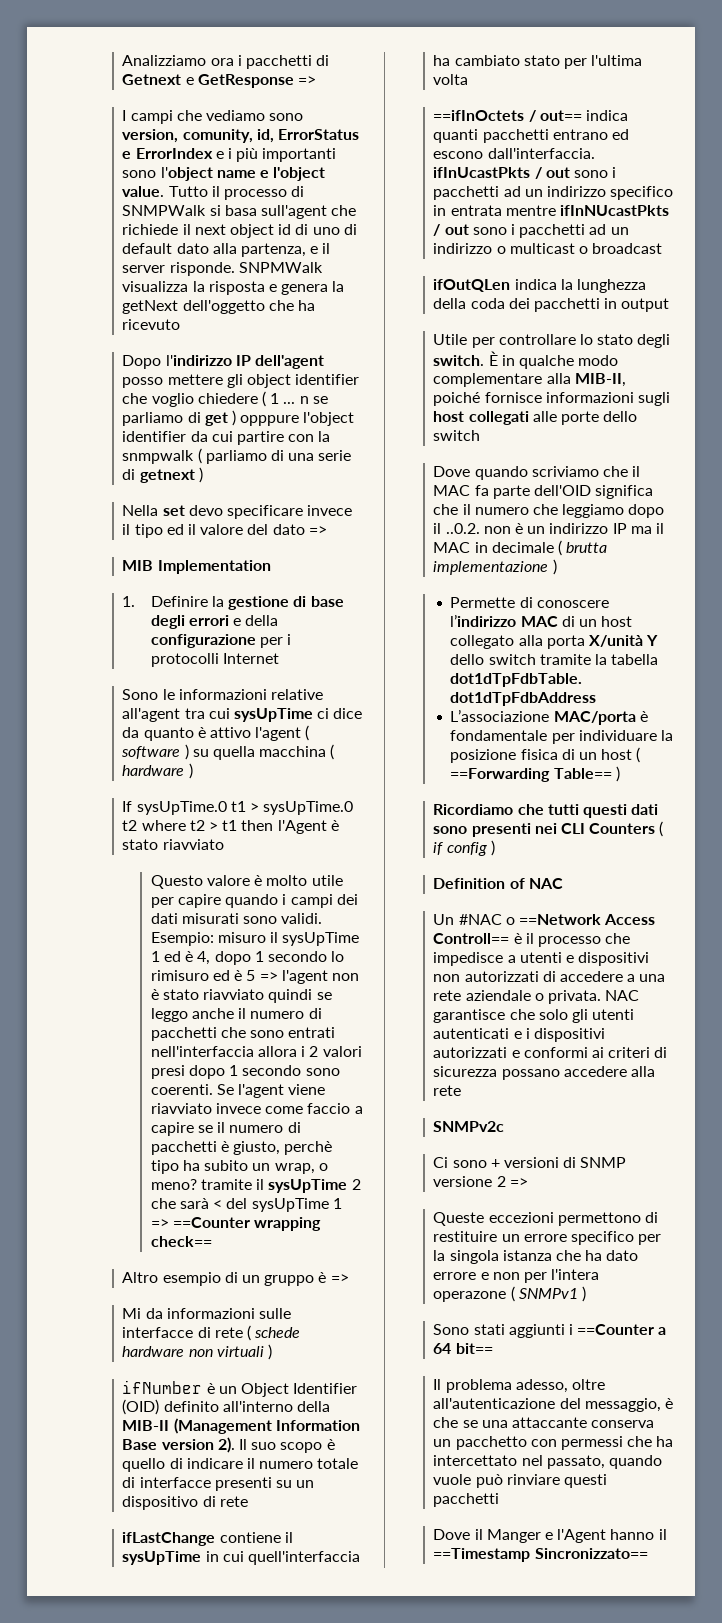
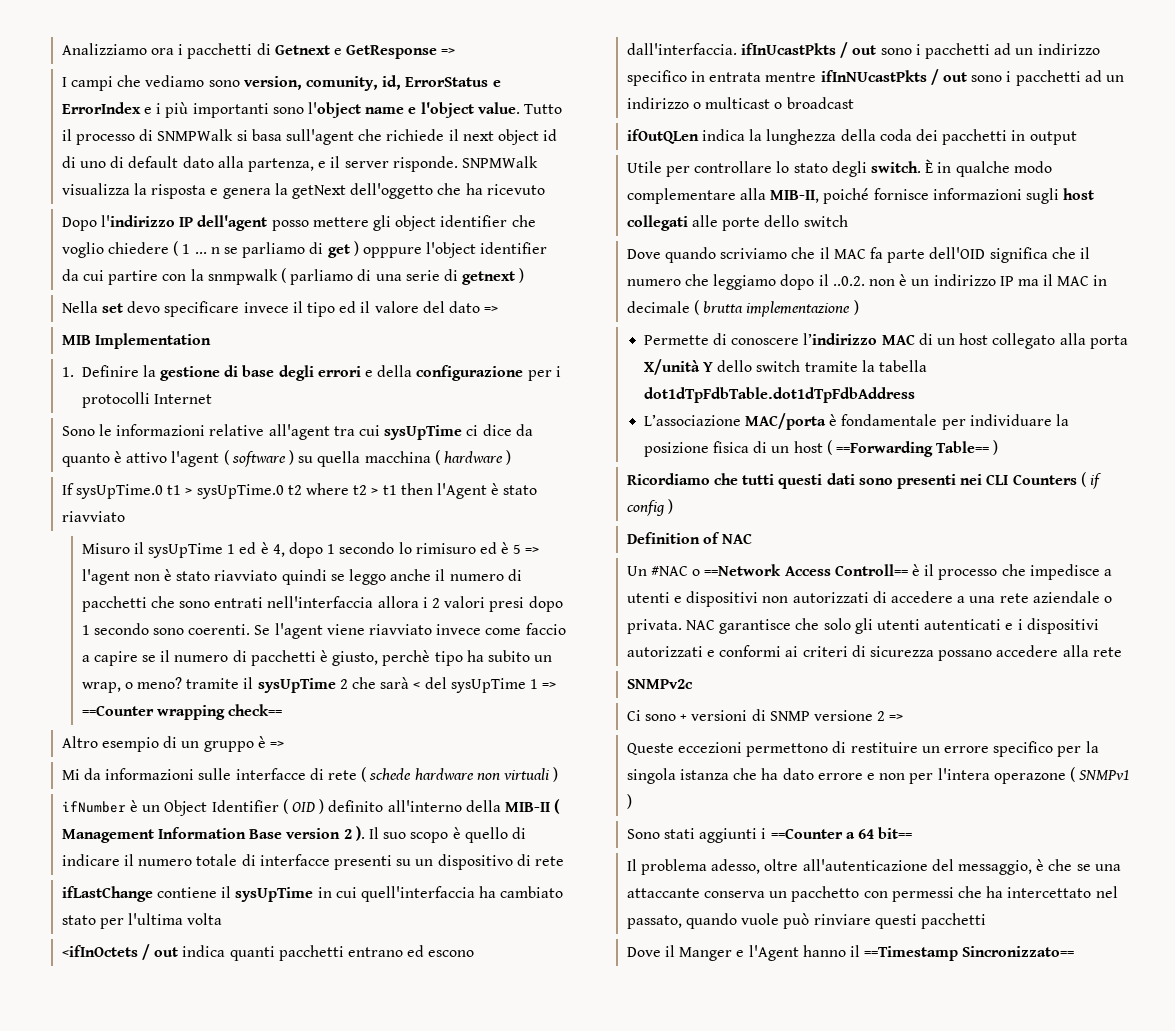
- Questo valore è molto utile per capire quando i campi dei dati misurati sono validi. Esempio: misuro il sysUpTime 1 ed è 4, dopo 1 secondo lo rimisuro ed è 5 => l'agent non è stato riavviato quindi se leggo anche il numero di pacchetti che sono entrati nell'interfaccia allora i 2 valori presi dopo 1 secondo sono coerenti.
+ Misuro il sysUpTime 1 ed è 4, dopo 1 secondo lo rimisuro ed è 5 => l'agent non è stato riavviato quindi se leggo anche il numero di pacchetti che sono entrati nell'interfaccia allora i 2 valori presi dopo 1 secondo sono coerenti.
- ifNumber è un Object Identifier (OID) definito all'interno della MIB-II (Management Information Base version 2).
+ ifNumber è un Object Identifier ( OID ) definito all'interno della MIB-II ( Management Information Base version 2 ).
- ==ifInOctets / out== indica quanti pacchetti entrano ed escono dall'interfaccia. ifInUcastPkts / out sono i pacchetti ad un indirizzo specifico in entrata mentre ifInNUcastPkts / out sono i pacchetti ad un indirizzo o multicast o broadcast
+ <ifInOctets / out indica quanti pacchetti entrano ed escono dall'interfaccia. ifInUcastPkts / out sono i pacchetti ad un indirizzo specifico in entrata mentre ifInNUcastPkts / out sono i pacchetti ad un indirizzo o multicast o broadcast

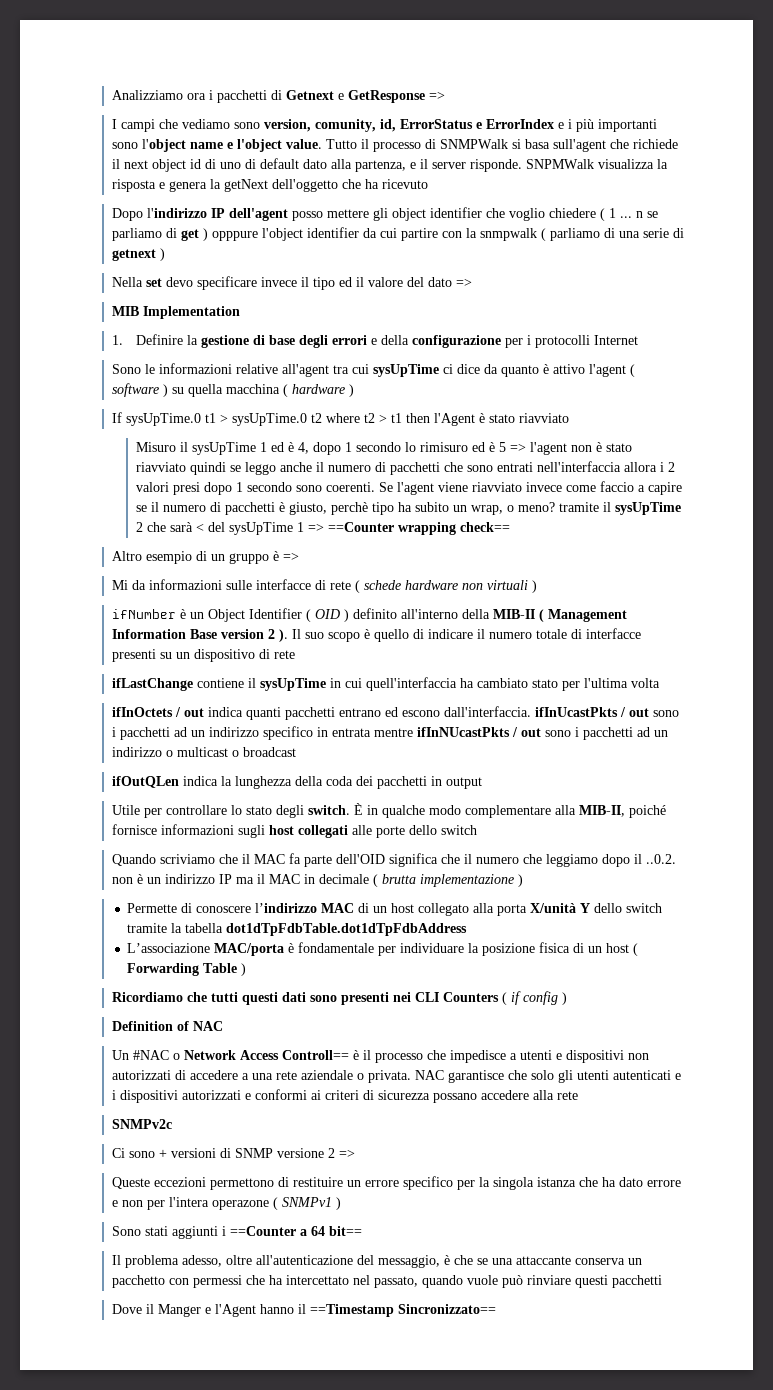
- <ifInOctets / out indica quanti pacchetti entrano ed escono dall'interfaccia. ifInUcastPkts / out sono i pacchetti ad un indirizzo specifico in entrata mentre ifInNUcastPkts / out sono i pacchetti ad un indirizzo o multicast o broadcast
+ ifInOctets / out indica quanti pacchetti entrano ed escono dall'interfaccia. ifInUcastPkts / out sono i pacchetti ad un indirizzo specifico in entrata mentre ifInNUcastPkts / out sono i pacchetti ad un indirizzo o multicast o broadcast
- Dove quando scriviamo che il MAC fa parte dell'OID significa che il numero che leggiamo dopo il ..0.2. non è un indirizzo IP ma il MAC in decimale ( brutta implementazione )
+ Quando scriviamo che il MAC fa parte dell'OID significa che il numero che leggiamo dopo il ..0.2. non è un indirizzo IP ma il MAC in decimale ( brutta implementazione )
- L’associazione MAC/porta è fondamentale per individuare la posizione fisica di un host ( ==Forwarding Table== )
+ L’associazione MAC/porta è fondamentale per individuare la posizione fisica di un host ( Forwarding Table )
- Un #NAC o ==Network Access Controll== è il processo che impedisce a utenti e dispositivi non autorizzati di accedere a una rete aziendale o privata.
+ Un #NAC o Network Access Controll== è il processo che impedisce a utenti e dispositivi non autorizzati di accedere a una rete aziendale o privata.

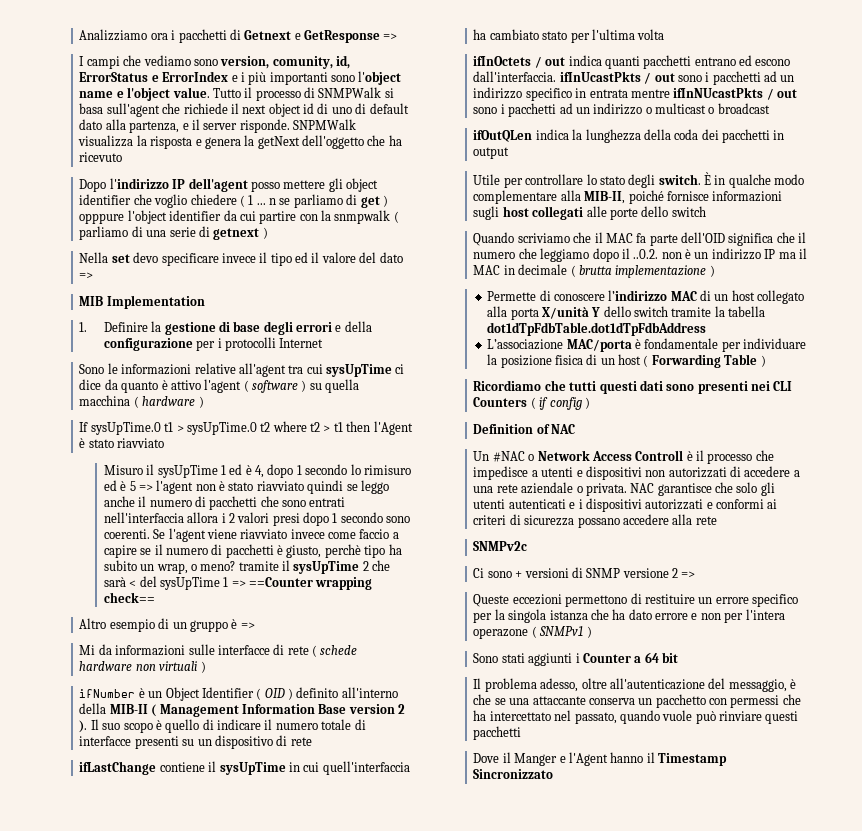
- Un #NAC o Network Access Controll== è il processo che impedisce a utenti e dispositivi non autorizzati di accedere a una rete aziendale o privata.
+ Un #NAC o Network Access Controll è il processo che impedisce a utenti e dispositivi non autorizzati di accedere a una rete aziendale o privata.
- Sono stati aggiunti i ==Counter a 64 bit==
+ Sono stati aggiunti i Counter a 64 bit
- Dove il Manger e l'Agent hanno il ==Timestamp Sincronizzato==
+ Dove il Manger e l'Agent hanno il Timestamp Sincronizzato

